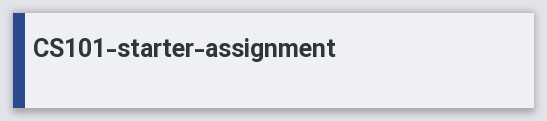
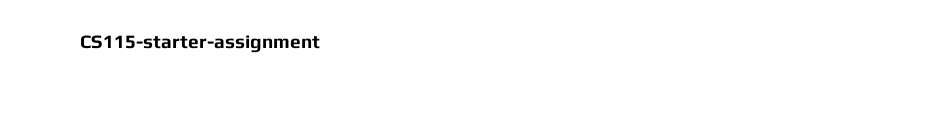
- CS101-starter-assignment
+ CS115-starter-assignment

